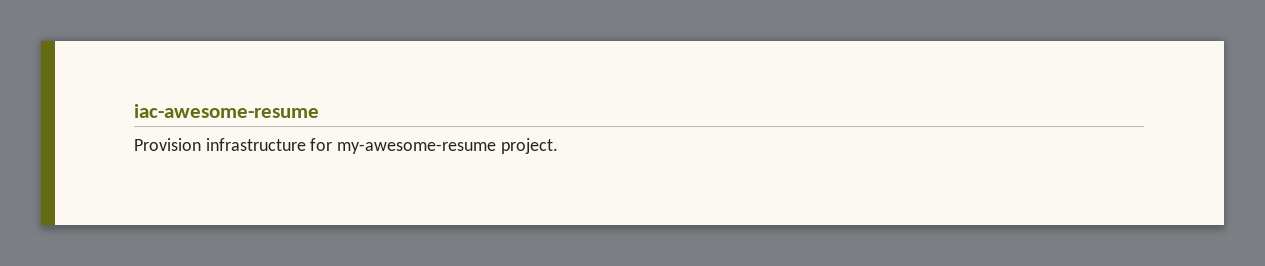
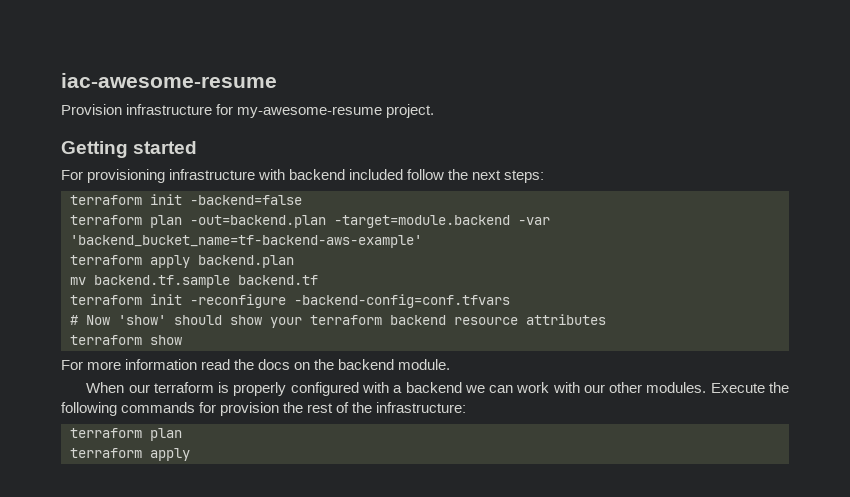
+ Getting started
+ For provisioning infrastructure with backend included follow the next steps:
+ terraform init -backend=false
+ terraform plan -out=backend.plan -target=module.backend -var 'backend_bucket_name=tf-backend-aws-example'
+ terraform apply backend.plan
+ mv backend.tf.sample backend.tf
+ terraform init -reconfigure -backend-config=conf.tfvars
+ # Now 'show' should show your terraform backend resource attributes
+ terraform show
+ For more information read the docs on the backend module.
+ When our terraform is properly configured with a backend we can work with our other modules. Execute the following commands for provision the rest of the infrastructure:
+ terraform plan
+ terraform apply

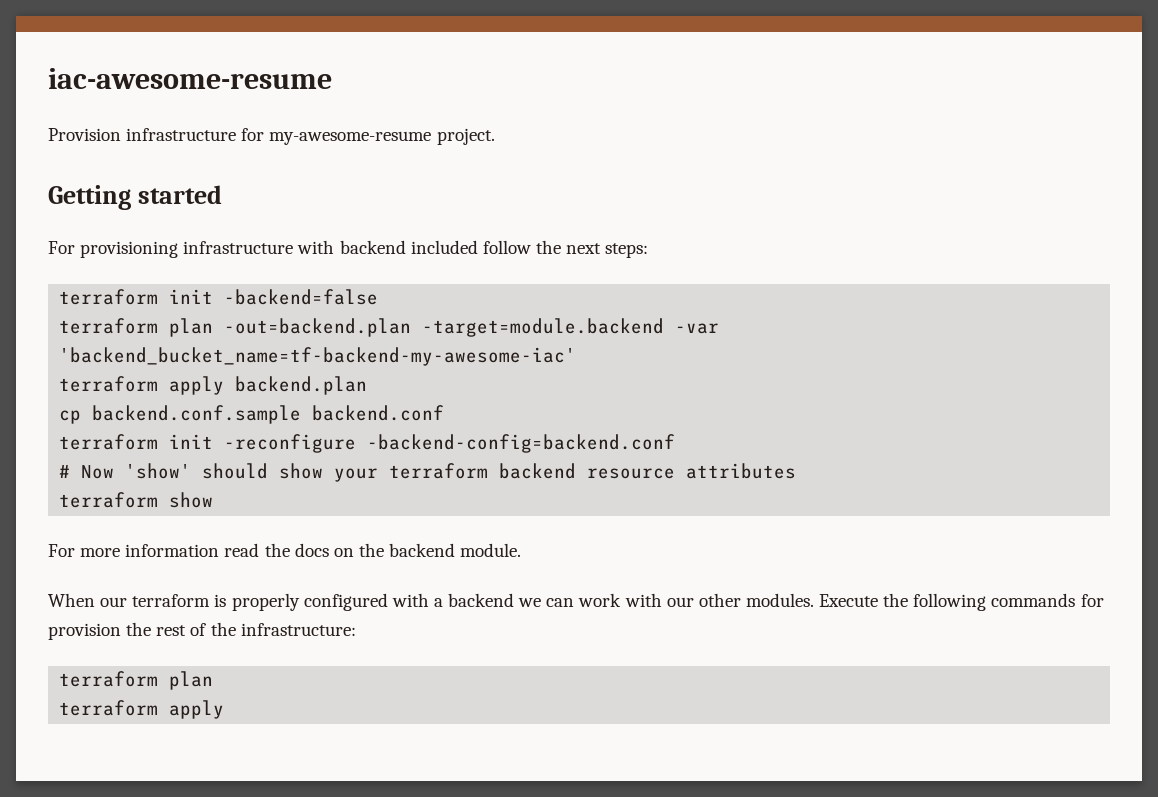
- terraform plan -out=backend.plan -target=module.backend -var 'backend_bucket_name=tf-backend-aws-example'
+ terraform plan -out=backend.plan -target=module.backend -var 'backend_bucket_name=tf-backend-my-awesome-iac'
- mv backend.tf.sample backend.tf
+ cp backend.conf.sample backend.conf
- terraform init -reconfigure -backend-config=conf.tfvars
+ terraform init -reconfigure -backend-config=backend.conf

